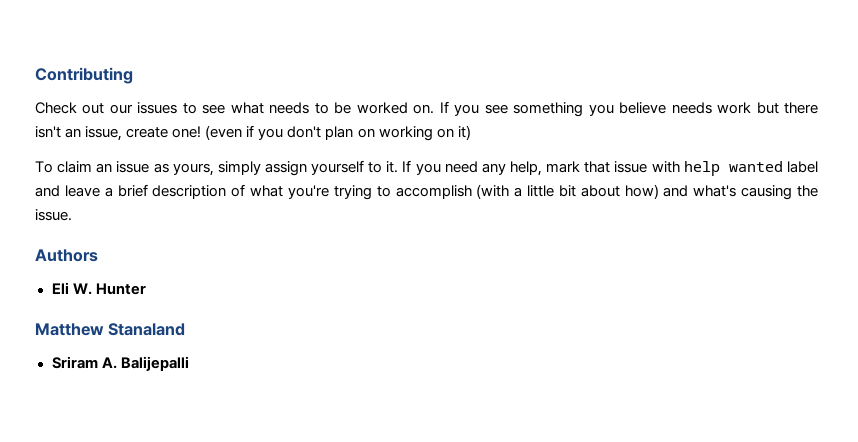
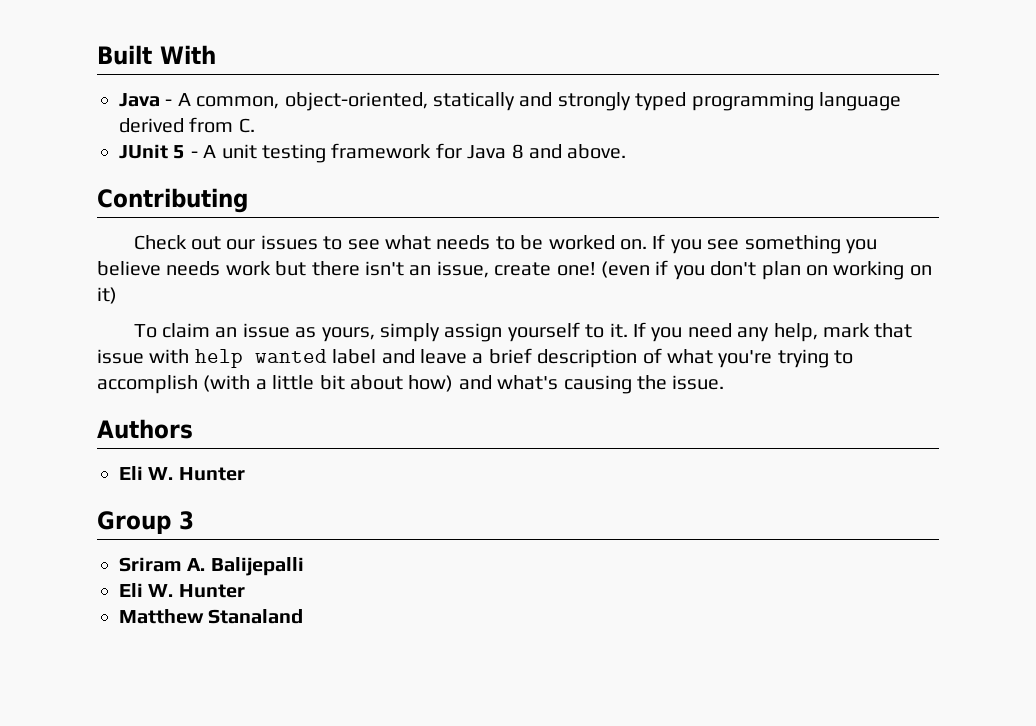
+ Built With
+ Java - A common, object-oriented, statically and strongly typed programming language derived from C.
+ JUnit 5 - A unit testing framework for Java 8 and above.
- Matthew Stanaland
+ Group 3
  Sriram A. Balijepalli
+ Eli W. Hunter
+ Matthew Stanaland

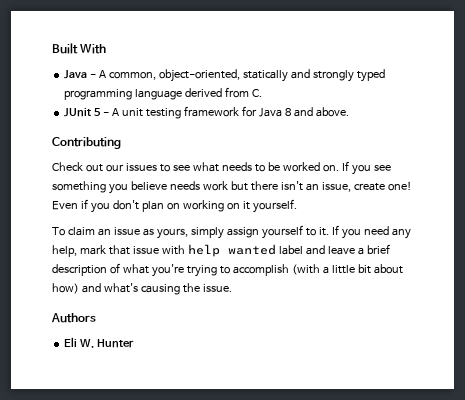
- (even if you don't plan on working on it)
+ Even if you don't plan on working on it yourself.
- Group 3
- Sriram A. Balijepalli
- Eli W. Hunter
- Matthew Stanaland

